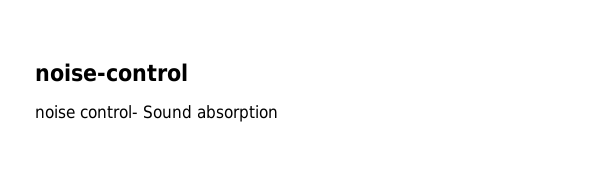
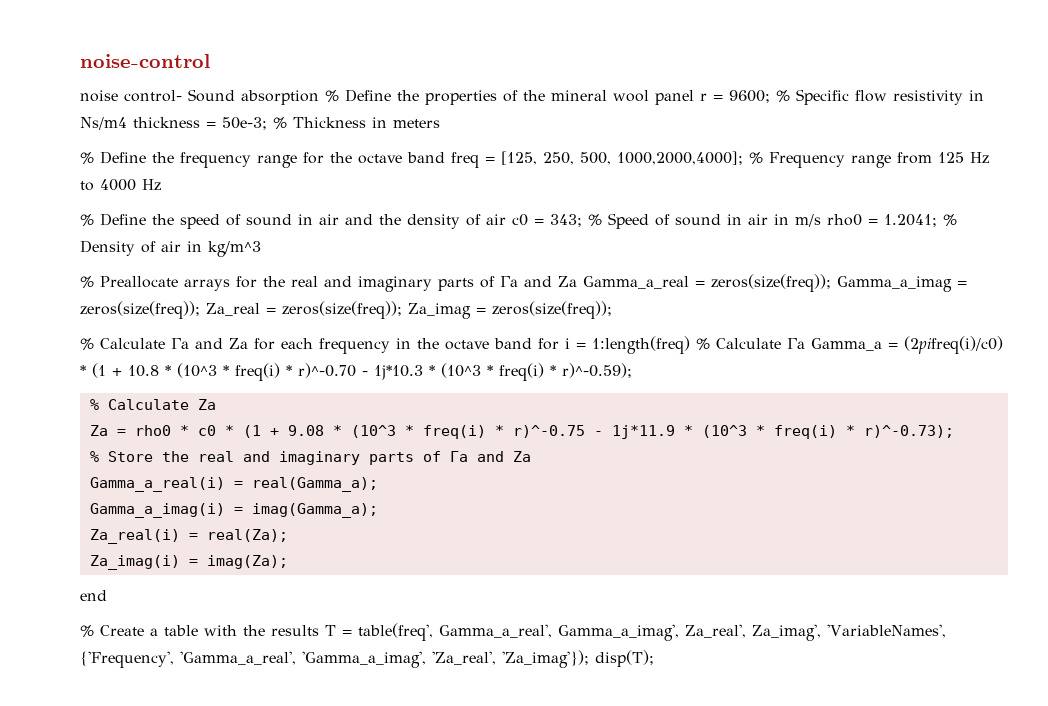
- noise control- Sound absorption
+ noise control- Sound absorption % Define the properties of the mineral wool panel r = 9600; % Specific flow resistivity in Ns/m4 thickness = 50e-3; % Thickness in meters
+ % Define the frequency range for the octave band freq = [125, 250, 500, 1000,2000,4000]; % Frequency range from 125 Hz to 4000 Hz
+ % Define the speed of sound in air and the density of air c0 = 343; % Speed of sound in air in m/s rho0 = 1.2041; % Density of air in kg/m^3
+ % Preallocate arrays for the real and imaginary parts of Γa and Za Gamma_a_real = zeros(size(freq)); Gamma_a_imag = zeros(size(freq)); Za_real = zeros(size(freq)); Za_imag = zeros(size(freq));
+ % Calculate Γa and Za for each frequency in the octave band for i = 1:length(freq) % Calculate Γa Gamma_a = (2pifreq(i)/c0) * (1 + 10.8 * (10^3 * freq(i) * r)^-0.70 - 1j*10.3 * (10^3 * freq(i) * r)^-0.59);
+ % Calculate Za
+ Za = rho0 * c0 * (1 + 9.08 * (10^3 * freq(i) * r)^-0.75 - 1j*11.9 * (10^3 * freq(i) * r)^-0.73);
+ % Store the real and imaginary parts of Γa and Za
+ Gamma_a_real(i) = real(Gamma_a);
+ Gamma_a_imag(i) = imag(Gamma_a);
+ Za_real(i) = real(Za);
+ Za_imag(i) = imag(Za);
+ end
+ % Create a table with the results T = table(freq', Gamma_a_real', Gamma_a_imag', Za_real', Za_imag', 'VariableNames', {'Frequency', 'Gamma_a_real', 'Gamma_a_imag', 'Za_real', 'Za_imag'}); disp(T);

